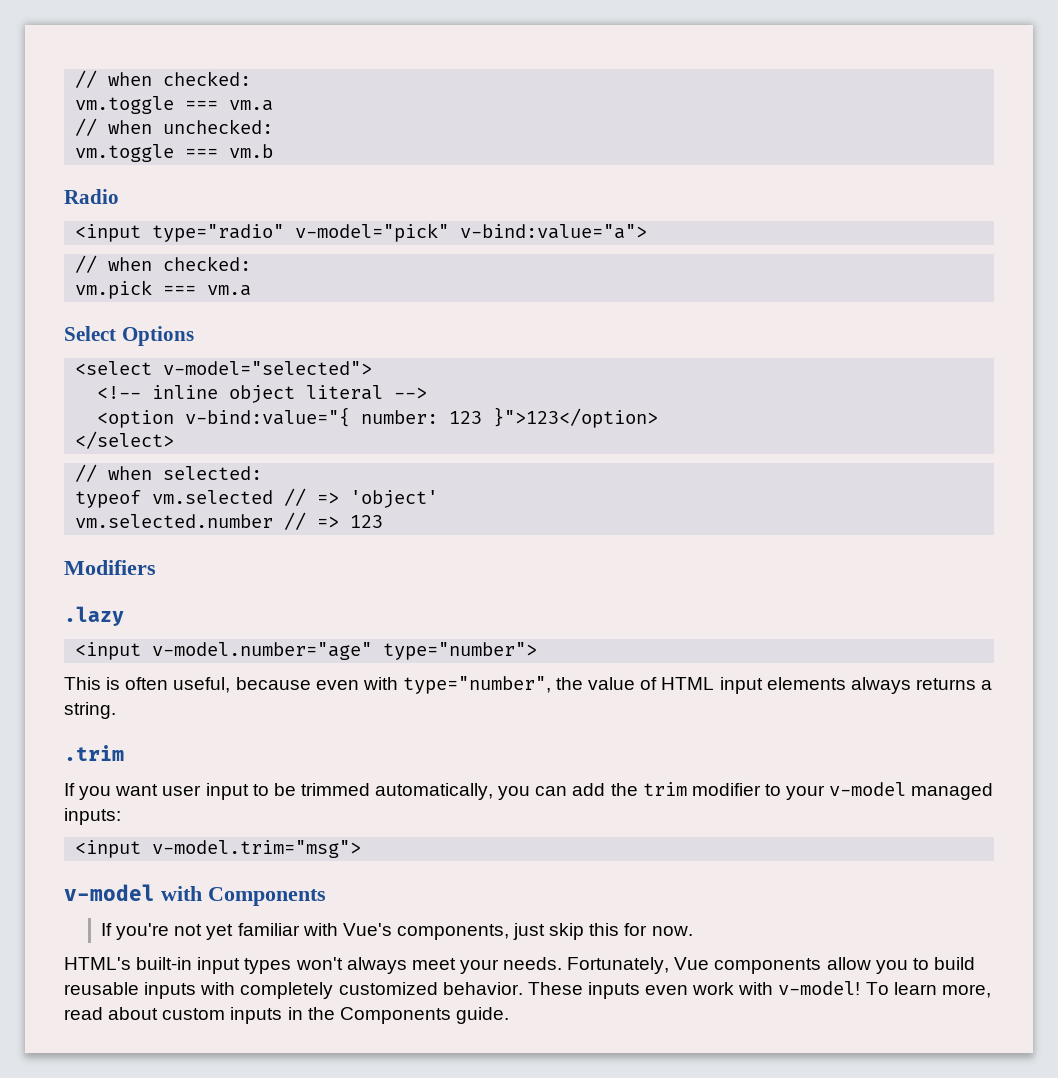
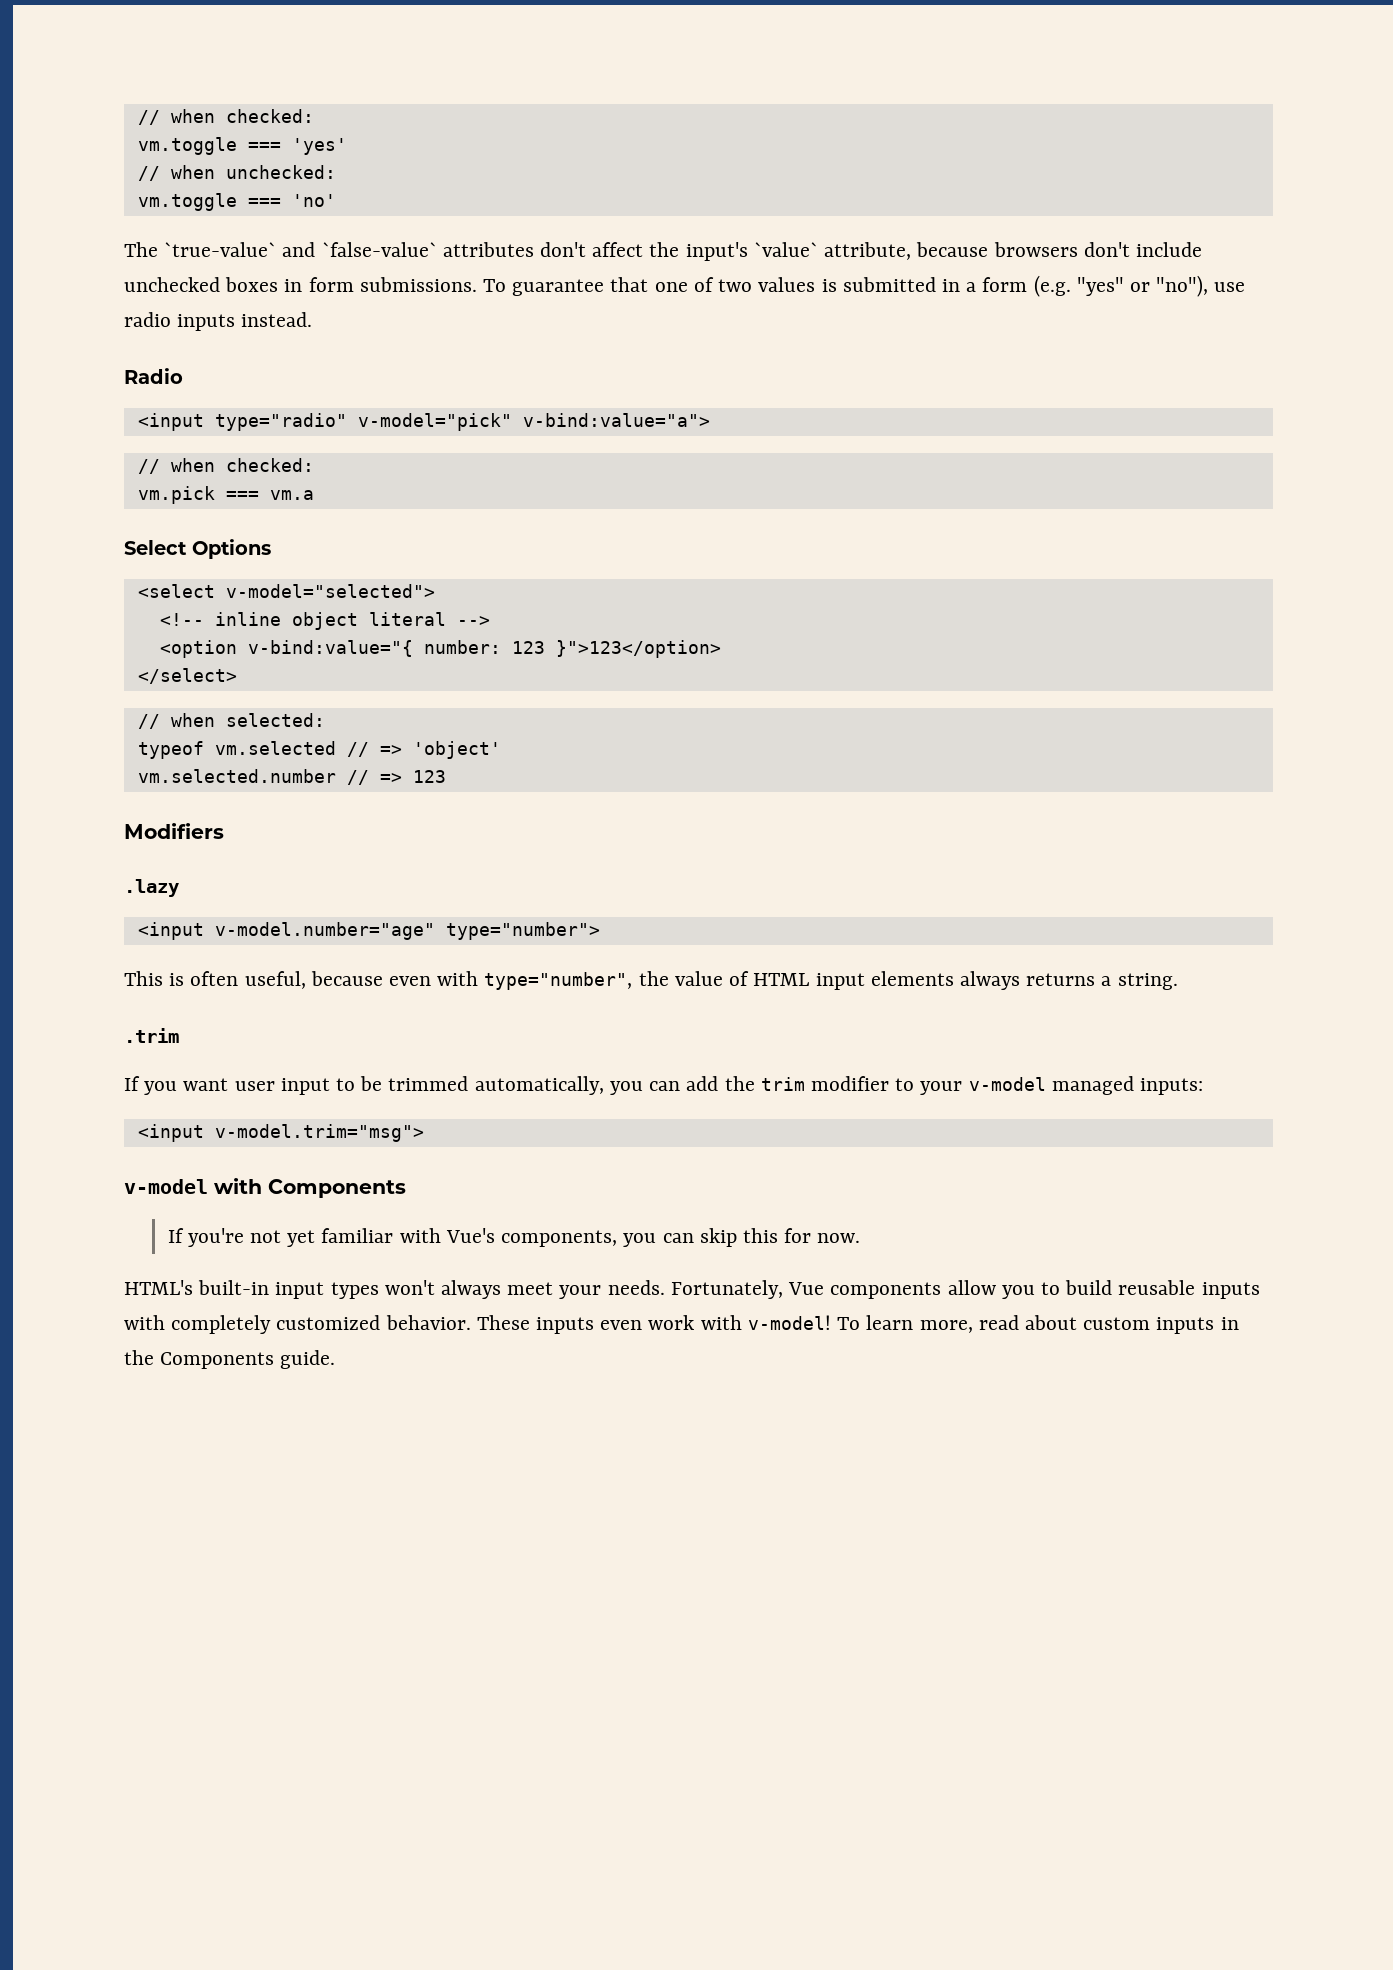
- vm.toggle === vm.a
+ vm.toggle === 'yes'
- vm.toggle === vm.b
+ vm.toggle === 'no'
+ The `true-value` and `false-value` attributes don't affect the input's `value` attribute, because browsers don't include unchecked boxes in form submissions. To guarantee that one of two values is submitted in a form (e.g. "yes" or "no"), use radio inputs instead.
- If you're not yet familiar with Vue's components, just skip this for now.
+ If you're not yet familiar with Vue's components, you can skip this for now.

